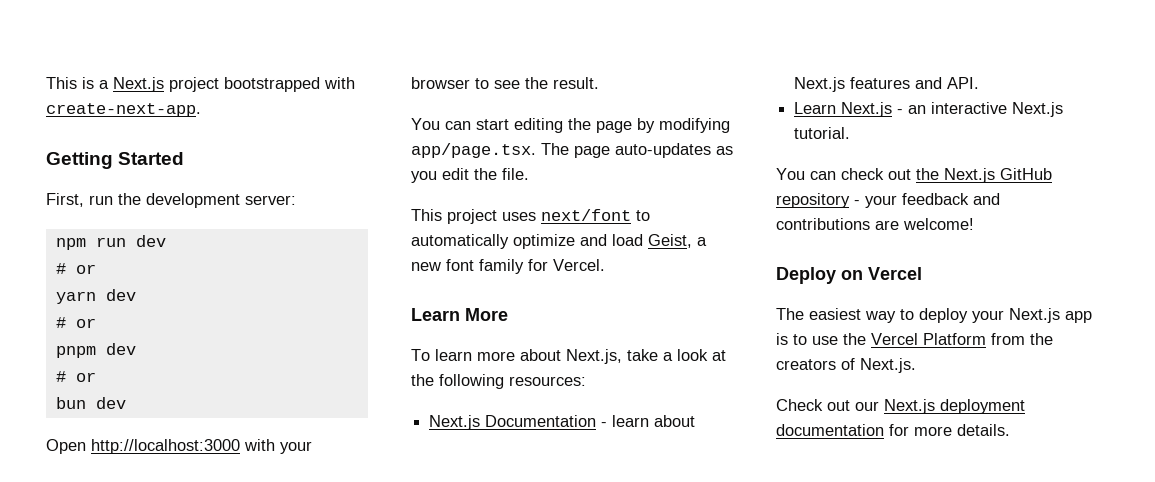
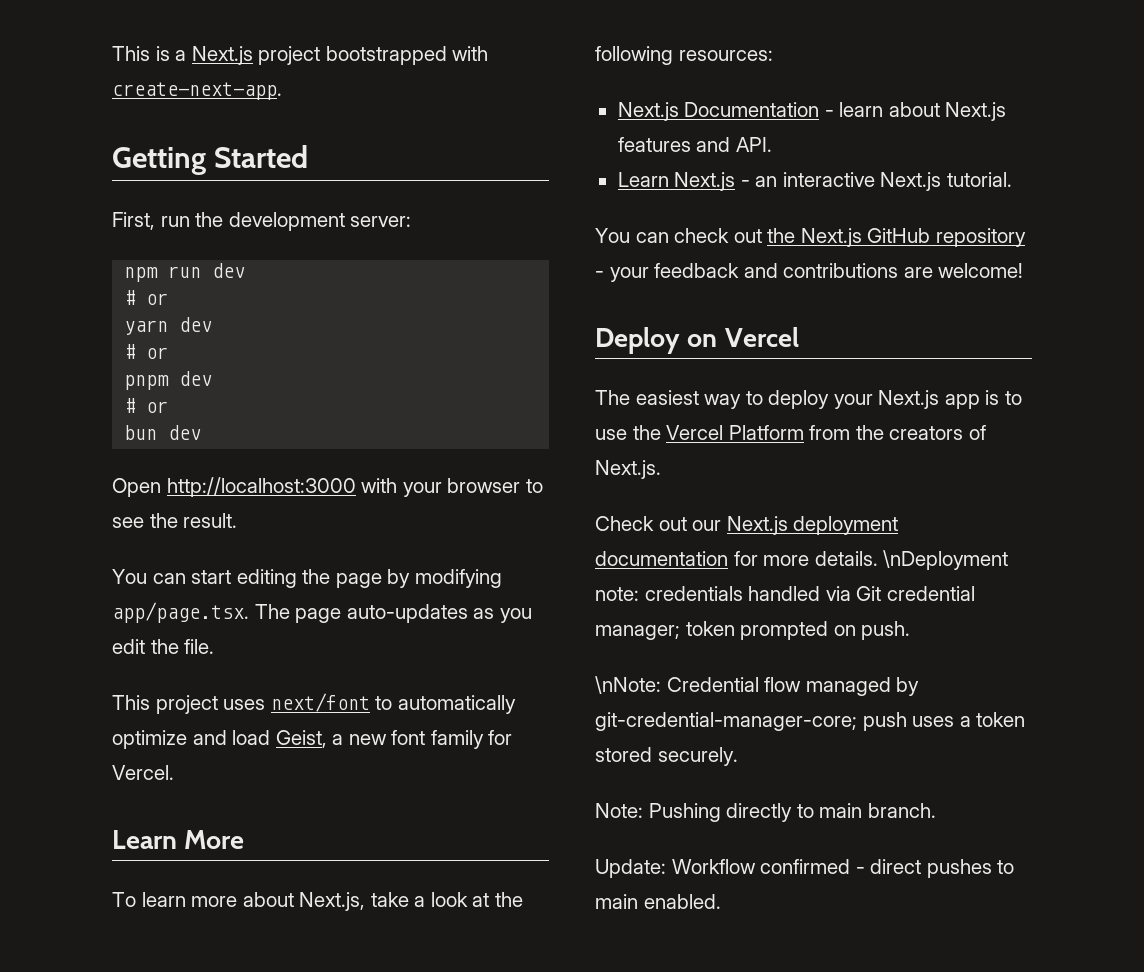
+ \nDeployment note: credentials handled via Git credential manager; token prompted on push.
+ \nNote: Credential flow managed by git-credential-manager-core; push uses a token stored securely.
+ Note: Pushing directly to main branch.
+ Update: Workflow confirmed - direct pushes to main enabled.

